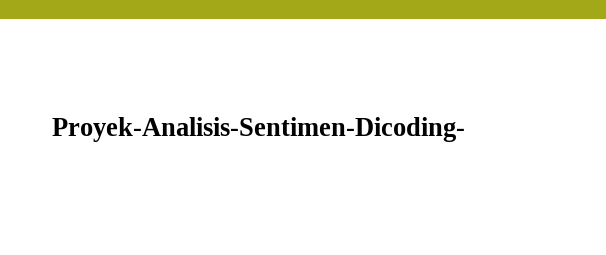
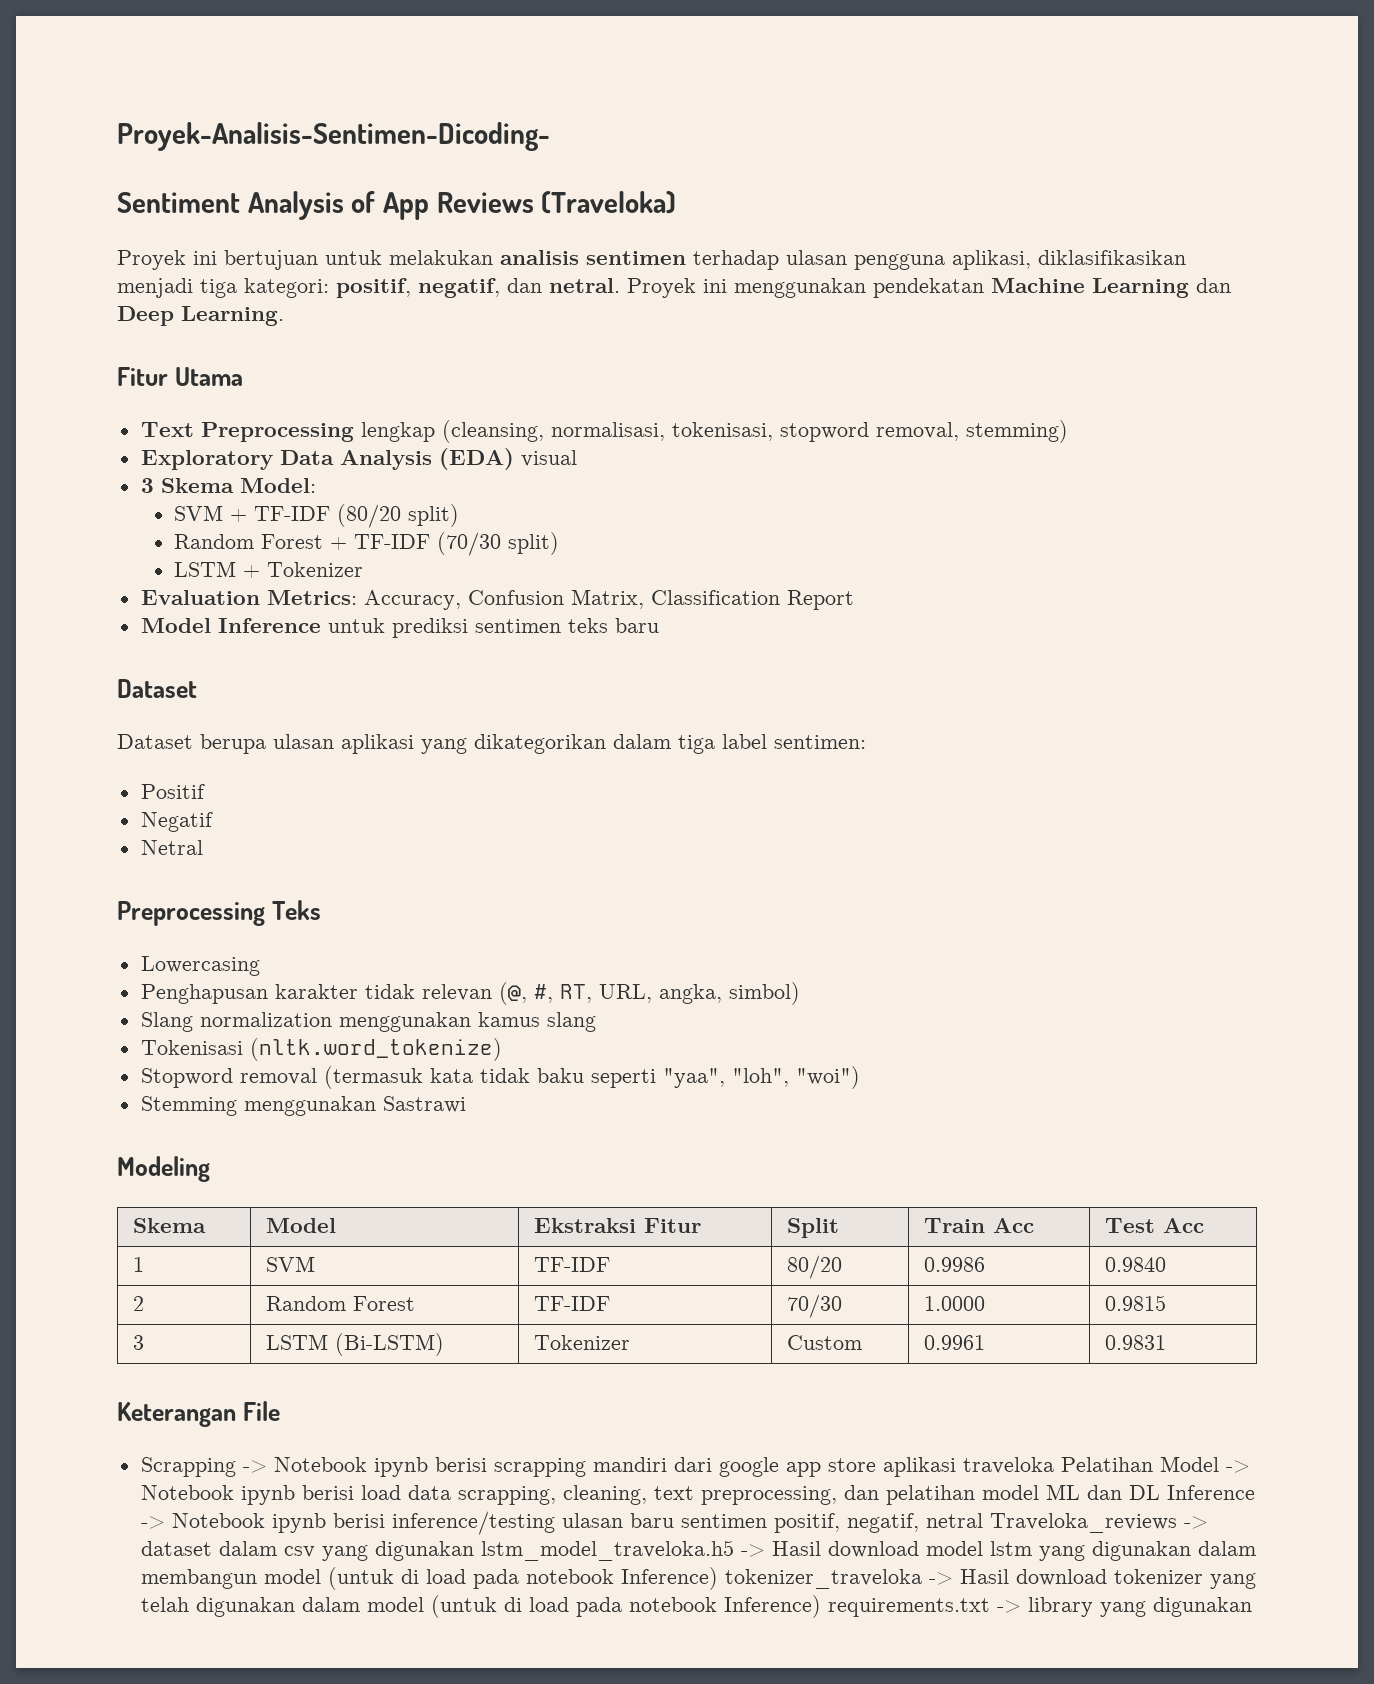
+ Sentiment Analysis of App Reviews (Traveloka)
+ Proyek ini bertujuan untuk melakukan analisis sentimen terhadap ulasan pengguna aplikasi, diklasifikasikan menjadi tiga kategori: positif, negatif, dan netral. Proyek ini menggunakan pendekatan Machine Learning dan Deep Learning.
+ Fitur Utama
+ Text Preprocessing lengkap (cleansing, normalisasi, tokenisasi, stopword removal, stemming)
+ Exploratory Data Analysis (EDA) visual
+ 3 Skema Model:
+ SVM + TF-IDF (80/20 split)
+ Random Forest + TF-IDF (70/30 split)
+ LSTM + Tokenizer
+ Evaluation Metrics: Accuracy, Confusion Matrix, Classification Report
+ Model Inference untuk prediksi sentimen teks baru
+ Dataset
+ Dataset berupa ulasan aplikasi yang dikategorikan dalam tiga label sentimen:
+ Positif
+ Negatif
+ Netral
+ Preprocessing Teks
+ Lowercasing
+ Penghapusan karakter tidak relevan (@, #, RT, URL, angka, simbol)
+ Slang normalization menggunakan kamus slang
+ Tokenisasi (nltk.word_tokenize)
+ Stopword removal (termasuk kata tidak baku seperti "yaa", "loh", "woi")
+ Stemming menggunakan Sastrawi
+ Modeling
+ Skema | Model | Ekstraksi Fitur | Split | Train Acc | Test Acc
+ 1 | SVM | TF-IDF | 80/20 | 0.9986 | 0.9840
+ 2 | Random Forest | TF-IDF | 70/30 | 1.0000 | 0.9815
+ 3 | LSTM (Bi-LSTM) | Tokenizer | Custom | 0.9961 | 0.9831
+ Keterangan File
+ Scrapping -> Notebook ipynb berisi scrapping mandiri dari google app store aplikasi traveloka Pelatihan Model -> Notebook ipynb berisi load data scrapping, cleaning, text preprocessing, dan pelatihan model ML dan DL Inference -> Notebook ipynb berisi inference/testing ulasan baru sentimen positif, negatif, netral Traveloka_reviews -> dataset dalam csv yang digunakan lstm_model_traveloka.h5 -> Hasil download model lstm yang digunakan dalam membangun model (untuk di load pada notebook Inference) tokenizer_traveloka -> Hasil download tokenizer yang telah digunakan dalam model (untuk di load pada notebook Inference) requirements.txt -> library yang digunakan

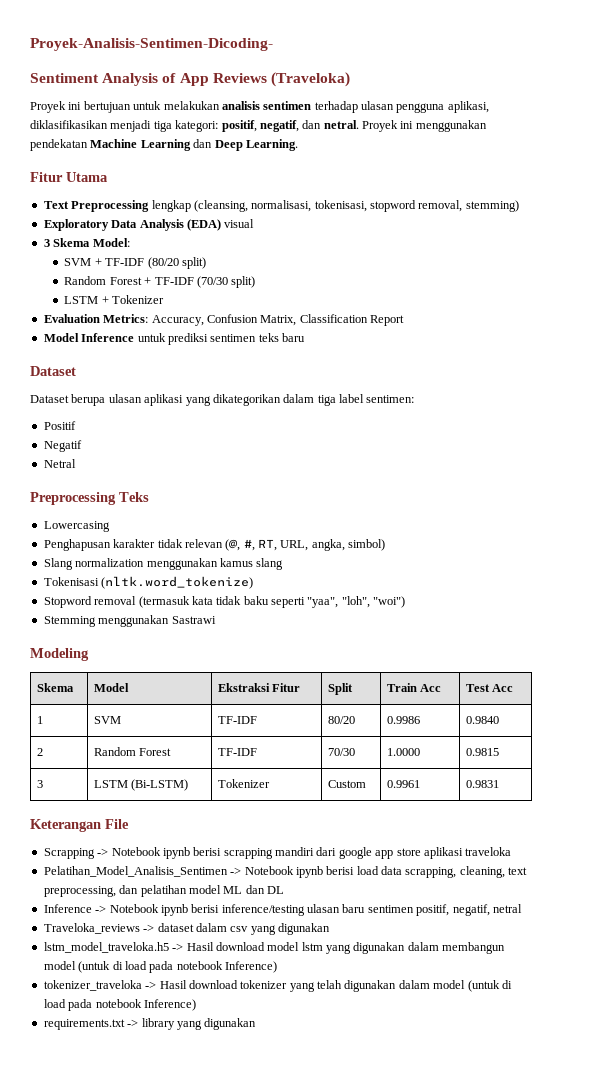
- Scrapping -> Notebook ipynb berisi scrapping mandiri dari google app store aplikasi traveloka Pelatihan Model -> Notebook ipynb berisi load data scrapping, cleaning, text preprocessing, dan pelatihan model ML dan DL Inference -> Notebook ipynb berisi inference/testing ulasan baru sentimen positif, negatif, netral Traveloka_reviews -> dataset dalam csv yang digunakan lstm_model_traveloka.h5 -> Hasil download model lstm yang digunakan dalam membangun model (untuk di load pada notebook Inference) tokenizer_traveloka -> Hasil download tokenizer yang telah digunakan dalam model (untuk di load pada notebook Inference) requirements.txt -> library yang digunakan
+ Scrapping -> Notebook ipynb berisi scrapping mandiri dari google app store aplikasi traveloka
+ Pelatihan_Model_Analisis_Sentimen -> Notebook ipynb berisi load data scrapping, cleaning, text preprocessing, dan pelatihan model ML dan DL
+ Inference -> Notebook ipynb berisi inference/testing ulasan baru sentimen positif, negatif, netral
+ Traveloka_reviews -> dataset dalam csv yang digunakan
+ lstm_model_traveloka.h5 -> Hasil download model lstm yang digunakan dalam membangun model (untuk di load pada notebook Inference)
+ tokenizer_traveloka -> Hasil download tokenizer yang telah digunakan dalam model (untuk di load pada notebook Inference)
+ requirements.txt -> library yang digunakan

